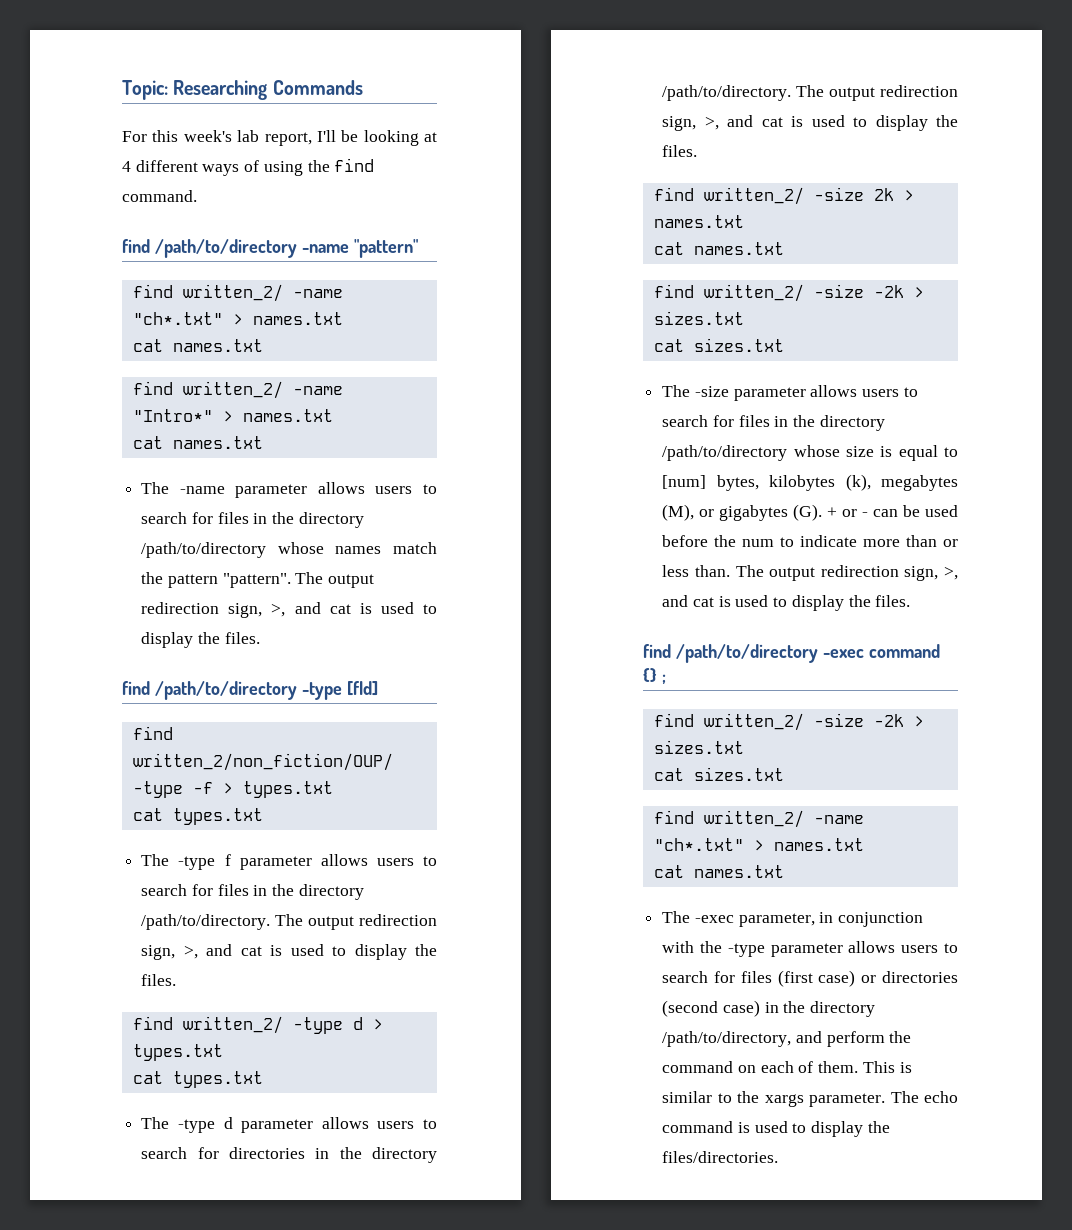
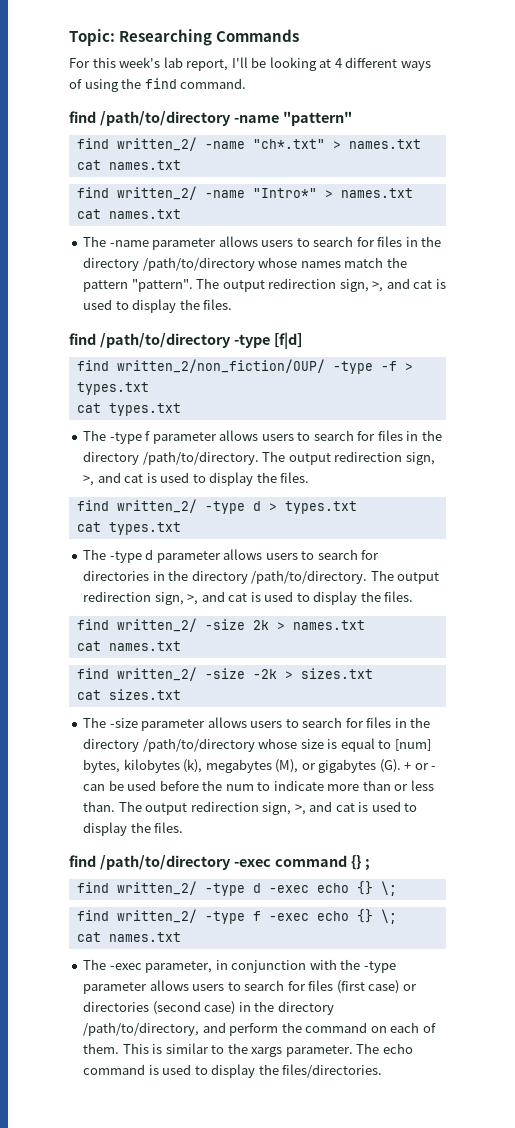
  find /path/to/directory -exec command {} ;
- find written_2/ -size -2k > sizes.txt
- cat sizes.txt
- find written_2/ -name "ch*.txt" > names.txt
+ find written_2/ -type d -exec echo {} \;
+ find written_2/ -type f -exec echo {} \;

